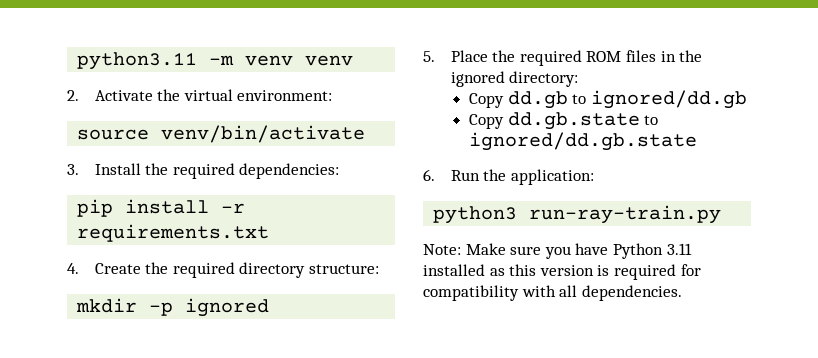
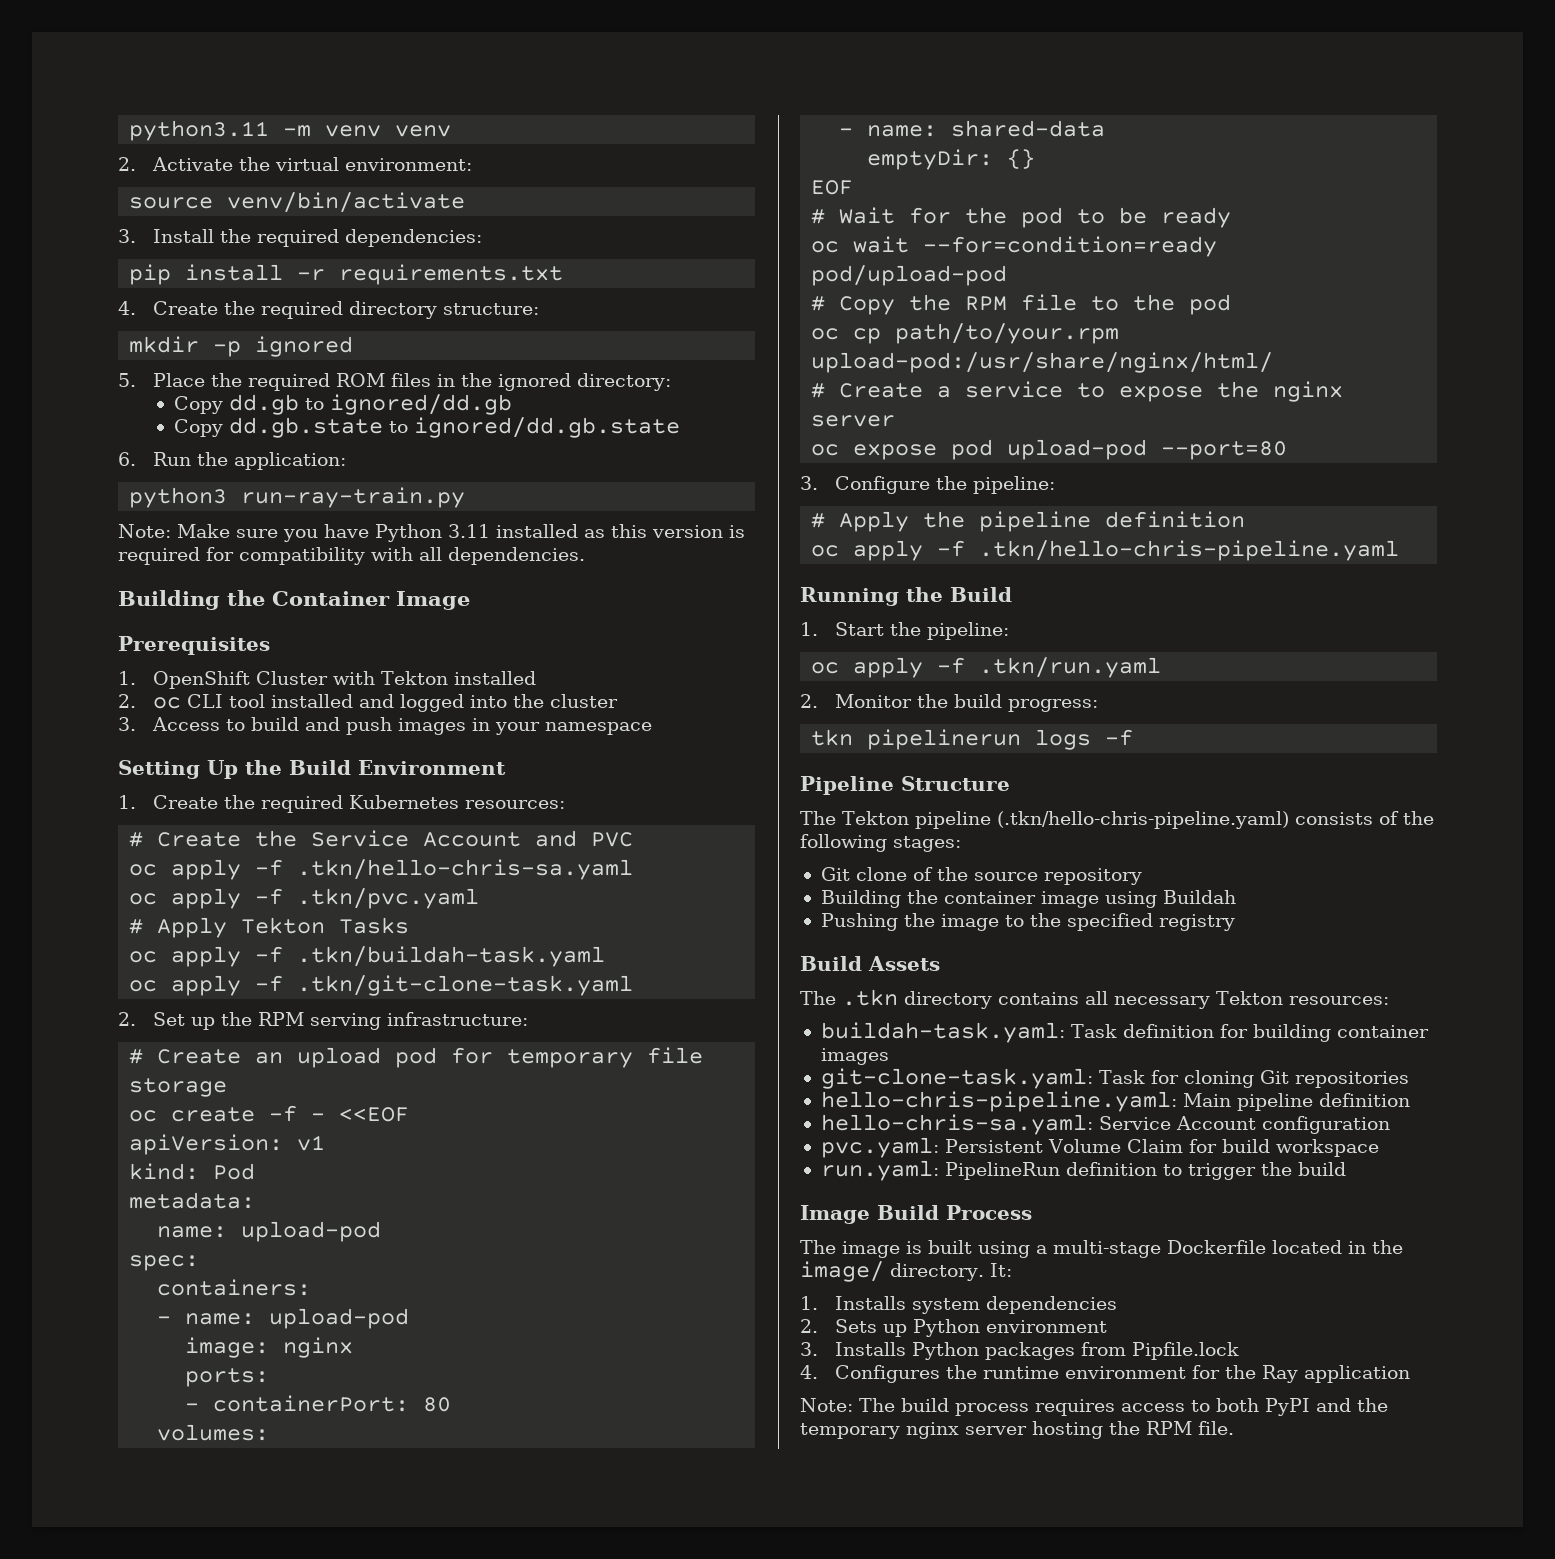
+ Building the Container Image
+ Prerequisites
+ 1. OpenShift Cluster with Tekton installed
+ 2. oc CLI tool installed and logged into the cluster
+ 3. Access to build and push images in your namespace
+ Setting Up the Build Environment
+ 1. Create the required Kubernetes resources:
+ # Create the Service Account and PVC
+ oc apply -f .tkn/hello-chris-sa.yaml
+ oc apply -f .tkn/pvc.yaml
+ # Apply Tekton Tasks
+ oc apply -f .tkn/buildah-task.yaml
+ oc apply -f .tkn/git-clone-task.yaml
+ 2. Set up the RPM serving infrastructure:
+ # Create an upload pod for temporary file storage
+ oc create -f - <<EOF
+ apiVersion: v1
+ kind: Pod
+ metadata:
+ name: upload-pod
+ spec:
+ containers:
+ - name: upload-pod
+ image: nginx
+ ports:
+ - containerPort: 80
+ volumes:
+ - name: shared-data
+ emptyDir: {}
+ EOF
+ # Wait for the pod to be ready
+ oc wait --for=condition=ready pod/upload-pod
+ # Copy the RPM file to the pod
+ oc cp path/to/your.rpm upload-pod:/usr/share/nginx/html/
+ # Create a service to expose the nginx server
+ oc expose pod upload-pod --port=80
+ 3. Configure the pipeline:
+ # Apply the pipeline definition
+ oc apply -f .tkn/hello-chris-pipeline.yaml
+ Running the Build
+ 1. Start the pipeline:
+ oc apply -f .tkn/run.yaml
+ 2. Monitor the build progress:
+ tkn pipelinerun logs -f
+ Pipeline Structure
+ The Tekton pipeline (.tkn/hello-chris-pipeline.yaml) consists of the following stages:
+ Git clone of the source repository
+ Building the container image using Buildah
+ Pushing the image to the specified registry
+ Build Assets
+ The .tkn directory contains all necessary Tekton resources:
+ buildah-task.yaml: Task definition for building container images
+ git-clone-task.yaml: Task for cloning Git repositories
+ hello-chris-pipeline.yaml: Main pipeline definition
+ hello-chris-sa.yaml: Service Account configuration
+ pvc.yaml: Persistent Volume Claim for build workspace
+ run.yaml: PipelineRun definition to trigger the build
+ Image Build Process
+ The image is built using a multi-stage Dockerfile located in the image/ directory. It:
+ 1. Installs system dependencies
+ 2. Sets up Python environment
+ 3. Installs Python packages from Pipfile.lock
+ 4. Configures the runtime environment for the Ray application
+ Note: The build process requires access to both PyPI and the temporary nginx server hosting the RPM file.

